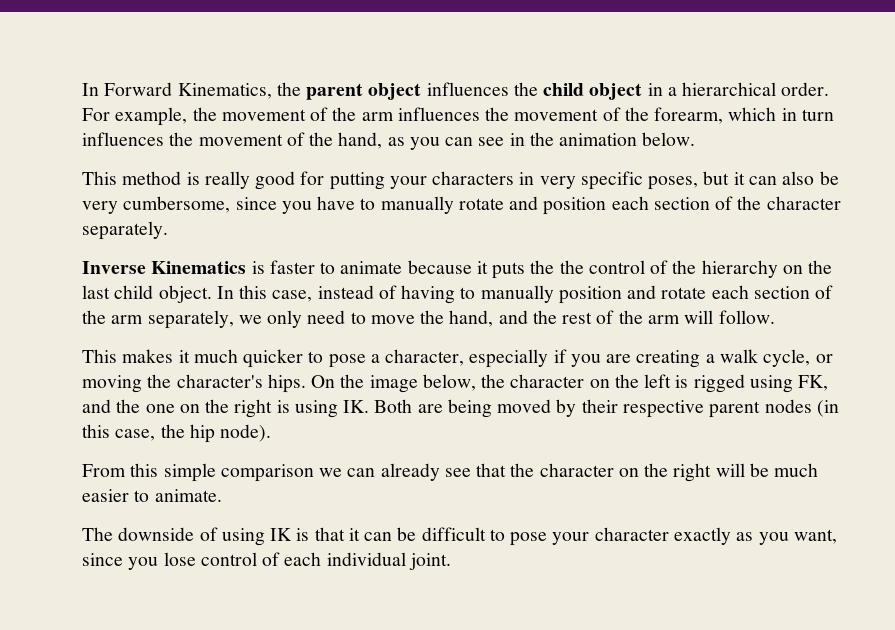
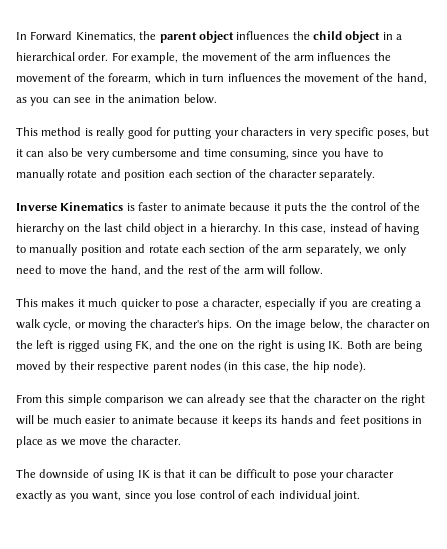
- This method is really good for putting your characters in very specific poses, but it can also be very cumbersome, since you have to manually rotate and position each section of the character separately.
+ This method is really good for putting your characters in very specific poses, but it can also be very cumbersome and time consuming, since you have to manually rotate and position each section of the character separately.
- Inverse Kinematics is faster to animate because it puts the the control of the hierarchy on the last child object.
+ Inverse Kinematics is faster to animate because it puts the the control of the hierarchy on the last child object in a hierarchy.
- From this simple comparison we can already see that the character on the right will be much easier to animate.
+ From this simple comparison we can already see that the character on the right will be much easier to animate because it keeps its hands and feet positions in place as we move the character.

